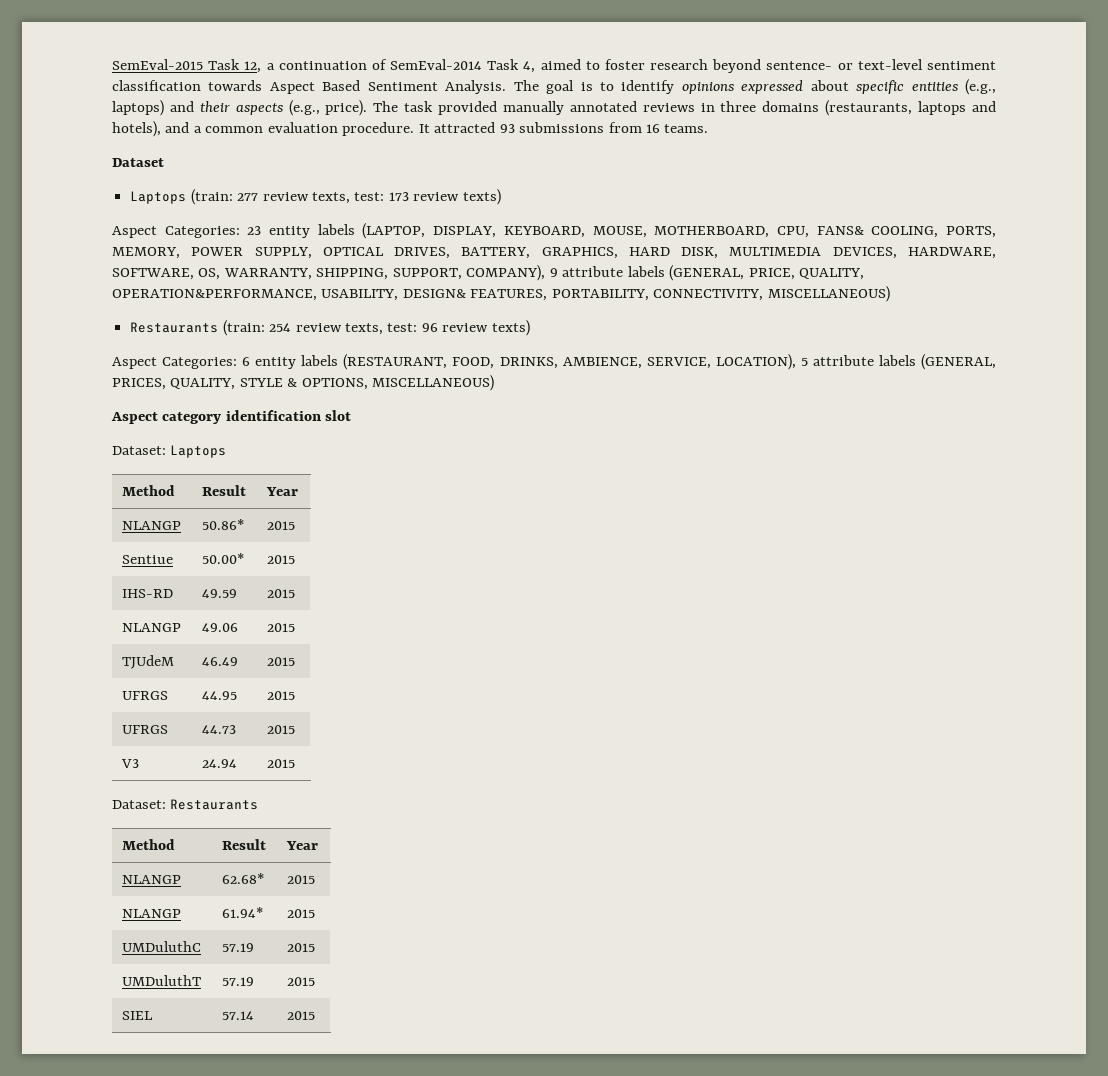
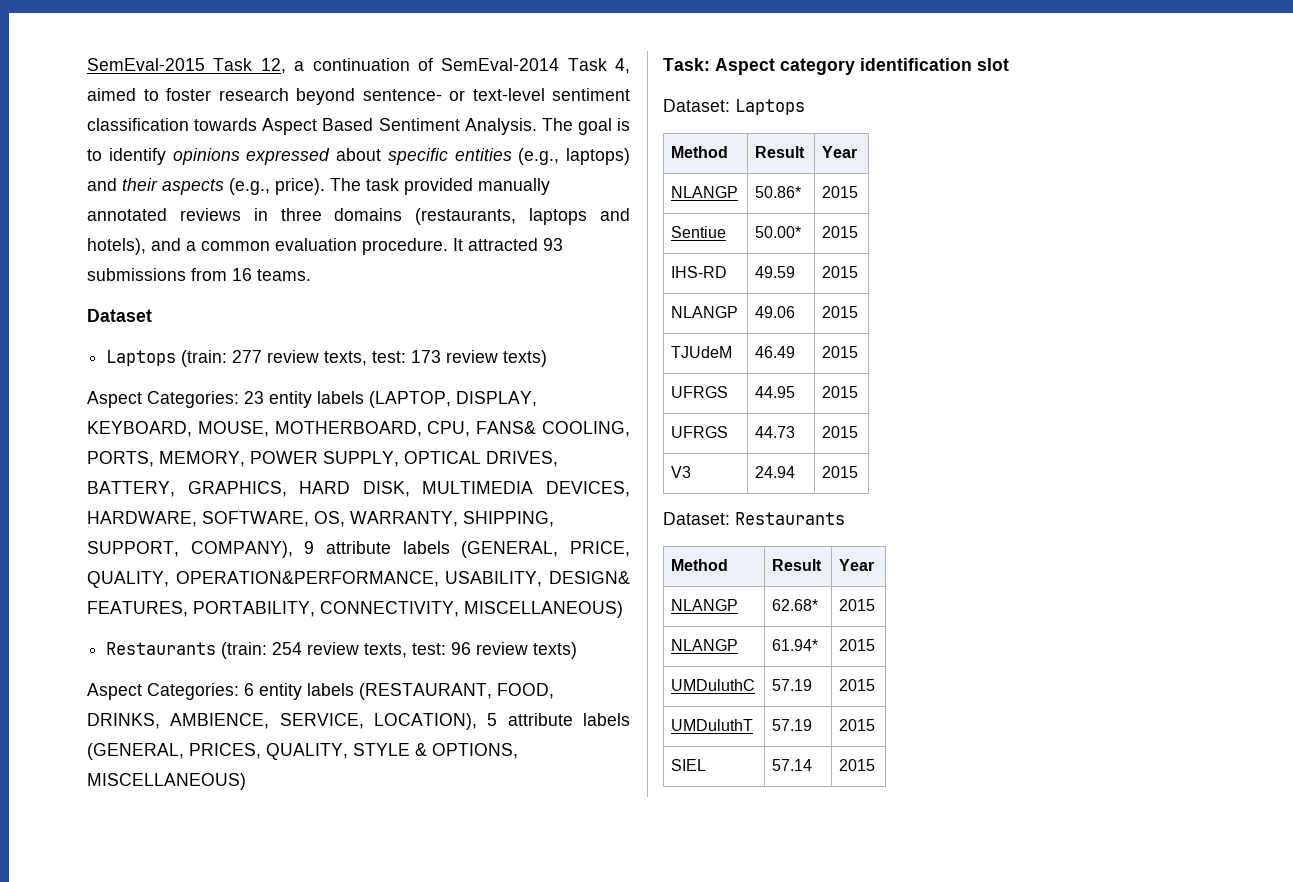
- Aspect category identification slot
+ Task: Aspect category identification slot

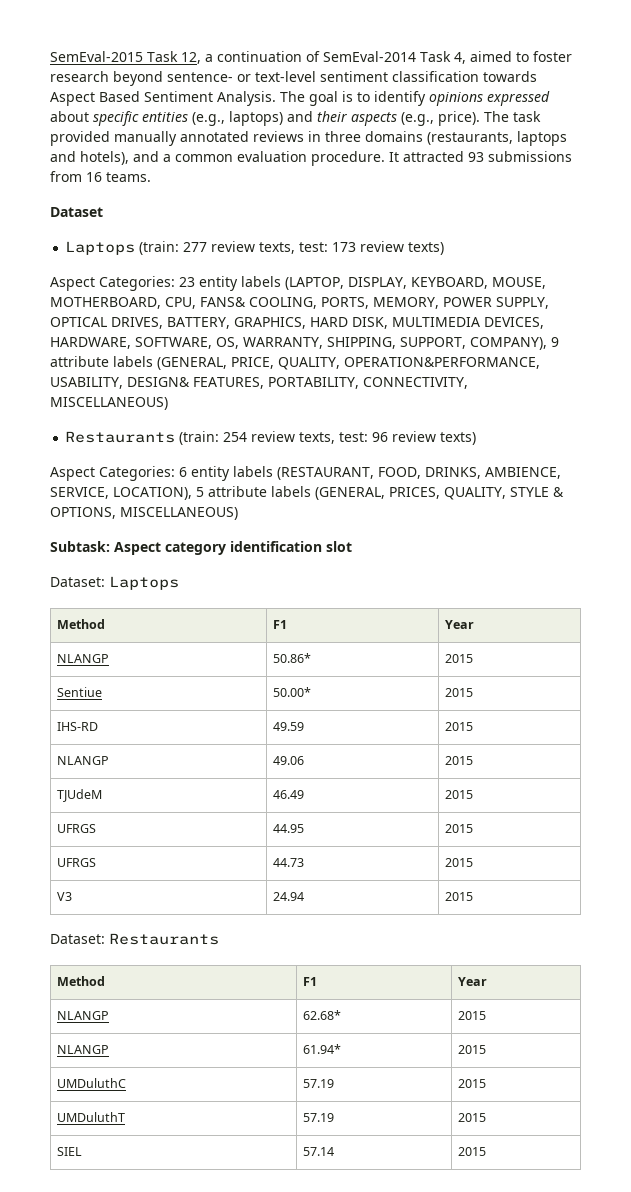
- Task: Aspect category identification slot
+ Subtask: Aspect category identification slot
  Dataset: Laptops
- Method | Result | Year
+ Method | F1 | Year
  Dataset: Restaurants
- Method | Result | Year
+ Method | F1 | Year

